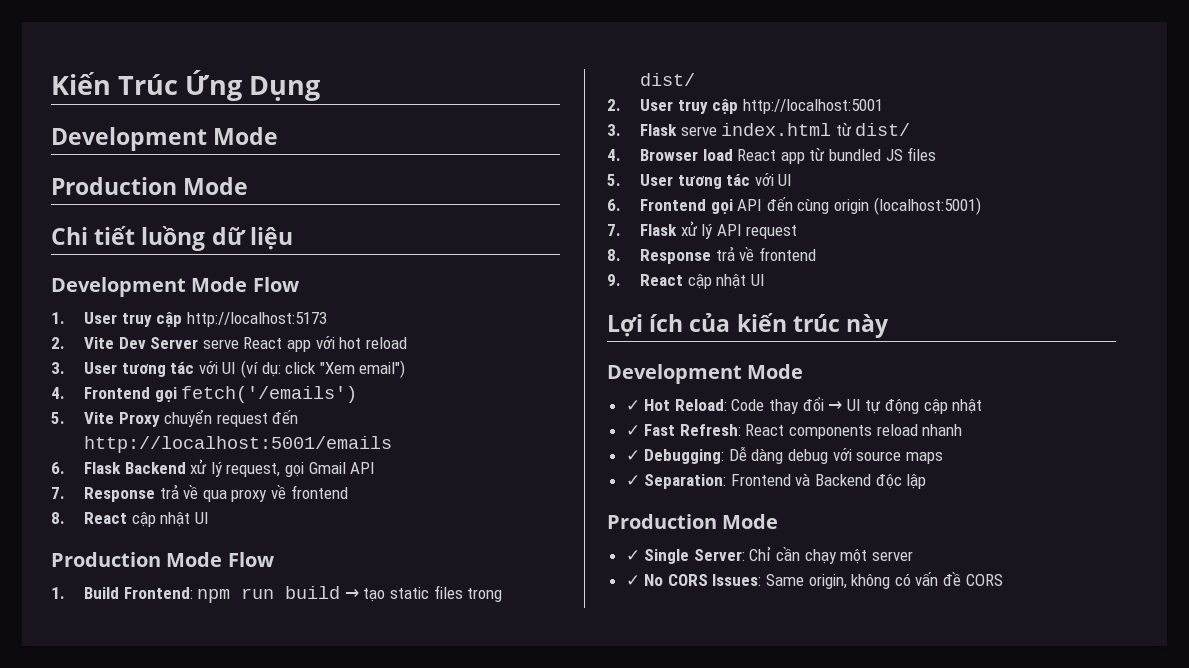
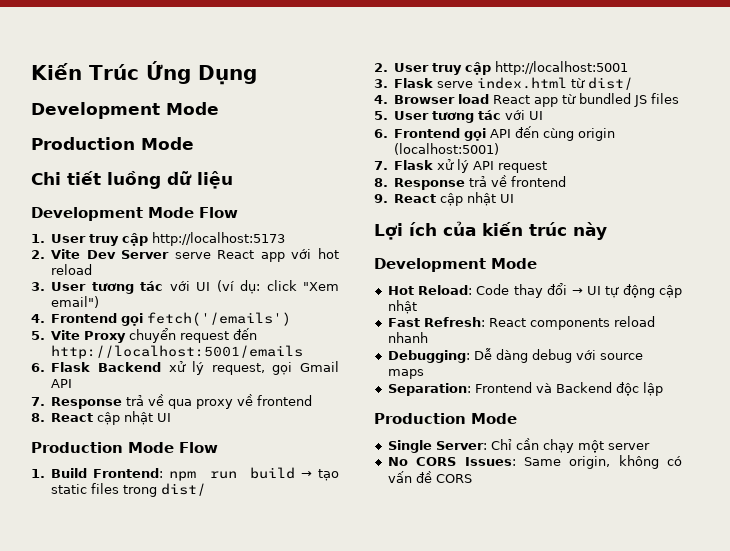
- ✓ Hot Reload: Code thay đổi → UI tự động cập nhật
+ Hot Reload: Code thay đổi → UI tự động cập nhật
- ✓ Fast Refresh: React components reload nhanh
+ Fast Refresh: React components reload nhanh
- ✓ Debugging: Dễ dàng debug với source maps
+ Debugging: Dễ dàng debug với source maps
- ✓ Separation: Frontend và Backend độc lập
+ Separation: Frontend và Backend độc lập
- ✓ Single Server: Chỉ cần chạy một server
+ Single Server: Chỉ cần chạy một server
- ✓ No CORS Issues: Same origin, không có vấn đề CORS
+ No CORS Issues: Same origin, không có vấn đề CORS

